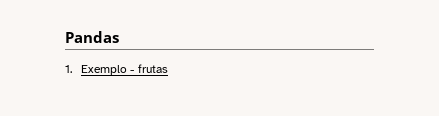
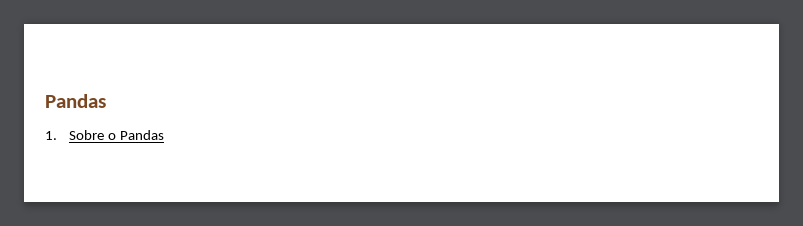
- 1. Exemplo - frutas
+ 1. Sobre o Pandas

